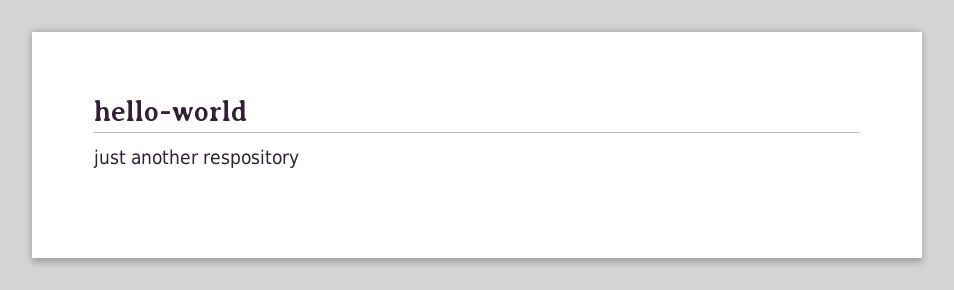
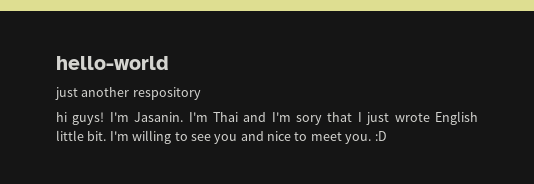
+ hi guys! I'm Jasanin. I'm Thai and I'm sory that I just wrote English little bit. I'm willing to see you and nice to meet you. :D

